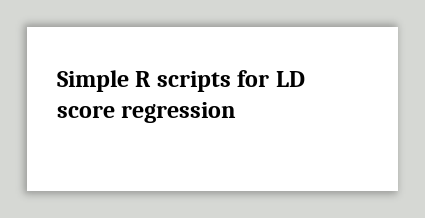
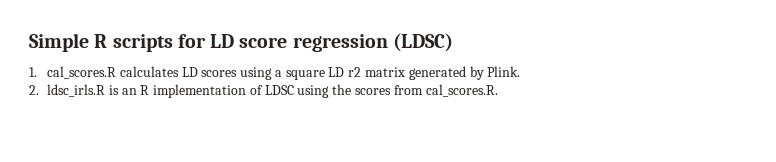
- Simple R scripts for LD score regression
+ Simple R scripts for LD score regression (LDSC)
+ 1. cal_scores.R calculates LD scores using a square LD r2 matrix generated by Plink.
+ 2. ldsc_irls.R is an R implementation of LDSC using the scores from cal_scores.R.

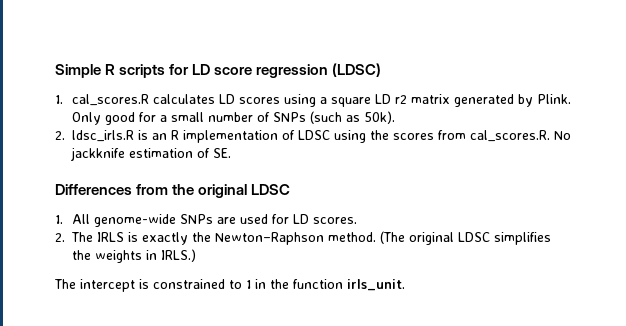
+ Only good for a small number of SNPs (such as 50k).
- 2. ldsc_irls.R is an R implementation of LDSC using the scores from cal_scores.R.
+ 2. ldsc_irls.R is an R implementation of LDSC using the scores from cal_scores.R. No jackknife estimation of SE.
+ Differences from the original LDSC
+ 1. All genome-wide SNPs are used for LD scores.
+ 2. The IRLS is exactly the Newton–Raphson method. (The original LDSC simplifies the weights in IRLS.)
+ The intercept is constrained to 1 in the function irls_unit.

